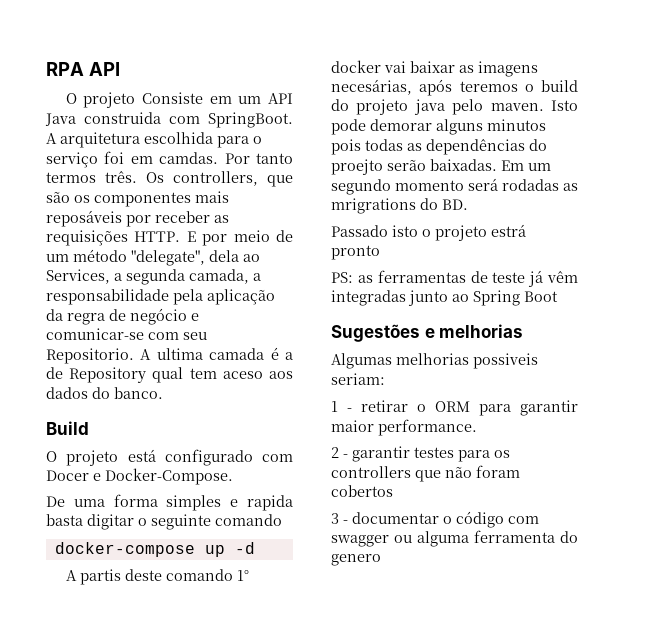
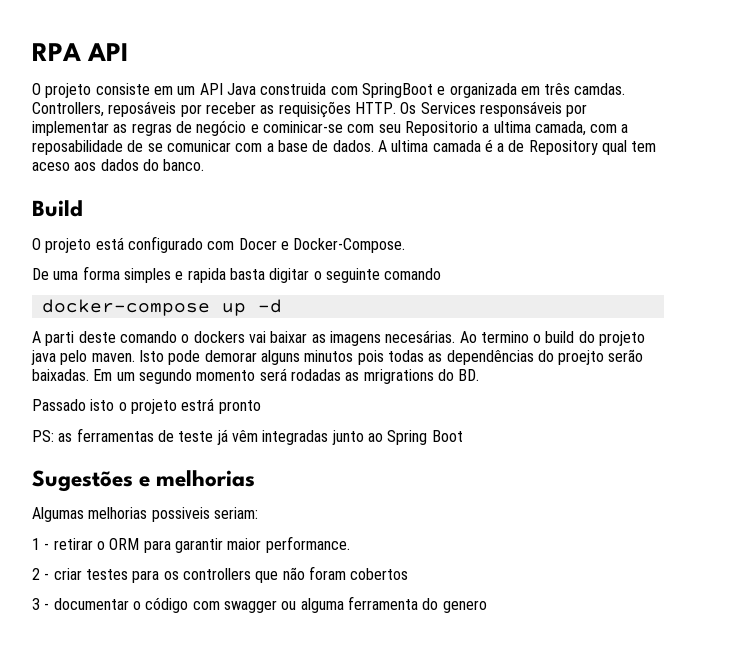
- O projeto Consiste em um API Java construida com SpringBoot. A arquitetura escolhida para o serviço foi em camdas. Por tanto termos três. Os controllers, que são os componentes mais reposáveis por receber as requisições HTTP.
+ O projeto consiste em um API Java construida com SpringBoot e organizada em três camdas. Controllers, reposáveis por receber as requisições HTTP.
- E por meio de um método "delegate", dela ao Services, a segunda camada, a responsabilidade pela aplicação da regra de negócio e comunicar-se com seu Repositorio.
+ Os Services responsáveis por implementar as regras de negócio e cominicar-se com seu Repositorio a ultima camada, com a reposabilidade de se comunicar com a base de dados.
- A partis deste comando 1° docker vai baixar as imagens necesárias, após teremos o build do projeto java pelo maven.
+ A parti deste comando o dockers vai baixar as imagens necesárias. Ao termino o build do projeto java pelo maven.
- 2 - garantir testes para os controllers que não foram cobertos
+ 2 - criar testes para os controllers que não foram cobertos

